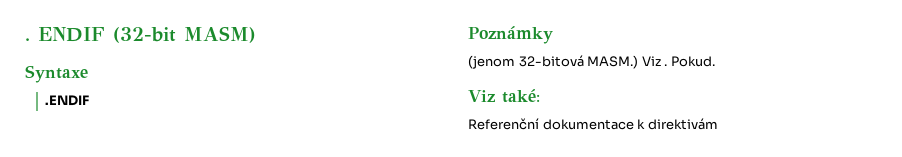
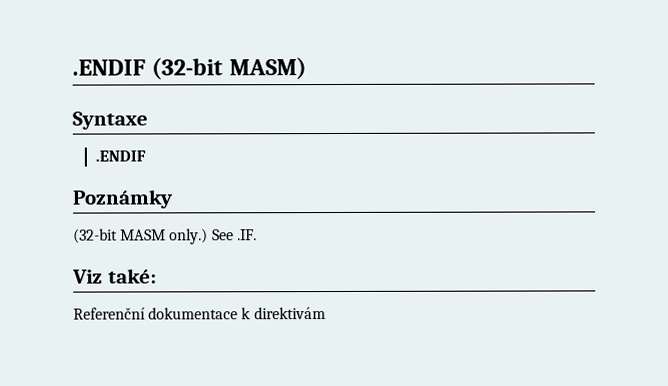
- . ENDIF (32-bit MASM)
+ .ENDIF (32-bit MASM)
- (jenom 32-bitová MASM.) Viz . Pokud.
+ (32-bit MASM only.) See .IF.

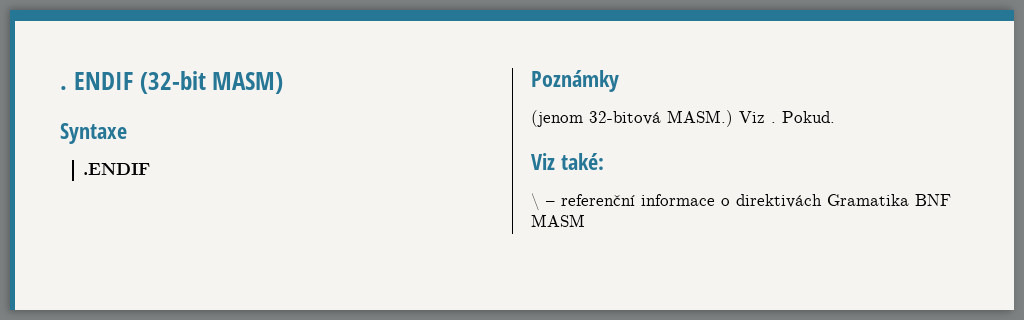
- .ENDIF (32-bit MASM)
+ . ENDIF (32-bit MASM)
- (32-bit MASM only.) See .IF.
+ (jenom 32-bitová MASM.) Viz . Pokud.
  Viz také:
- Referenční dokumentace k direktivám
+ \ – referenční informace o direktivách Gramatika BNF MASM

